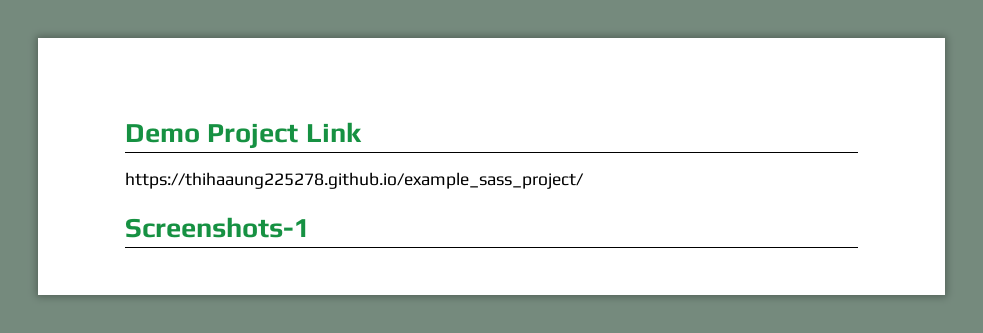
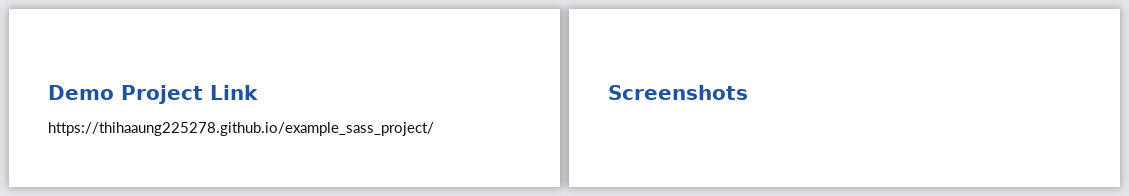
- Screenshots-1
+ Screenshots

